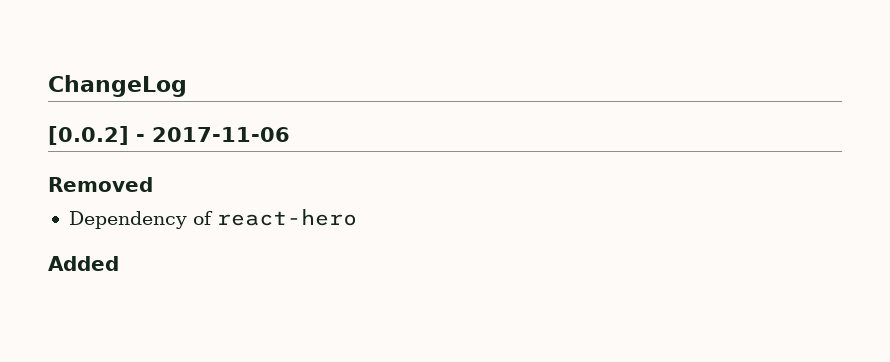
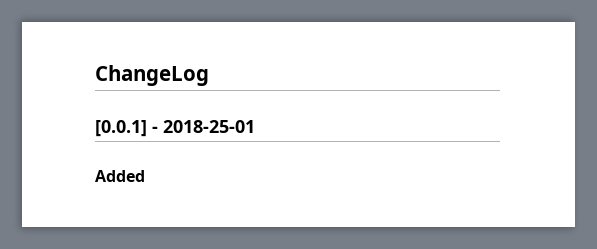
- [0.0.2] - 2017-11-06
- Removed
- Dependency of react-hero
+ [0.0.1] - 2018-25-01

